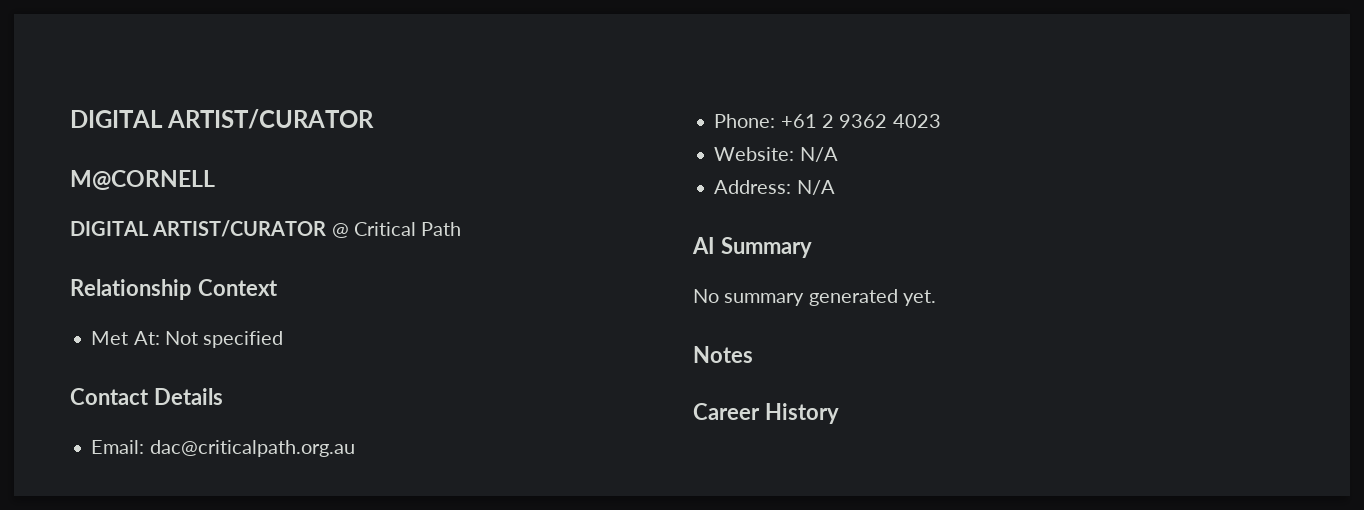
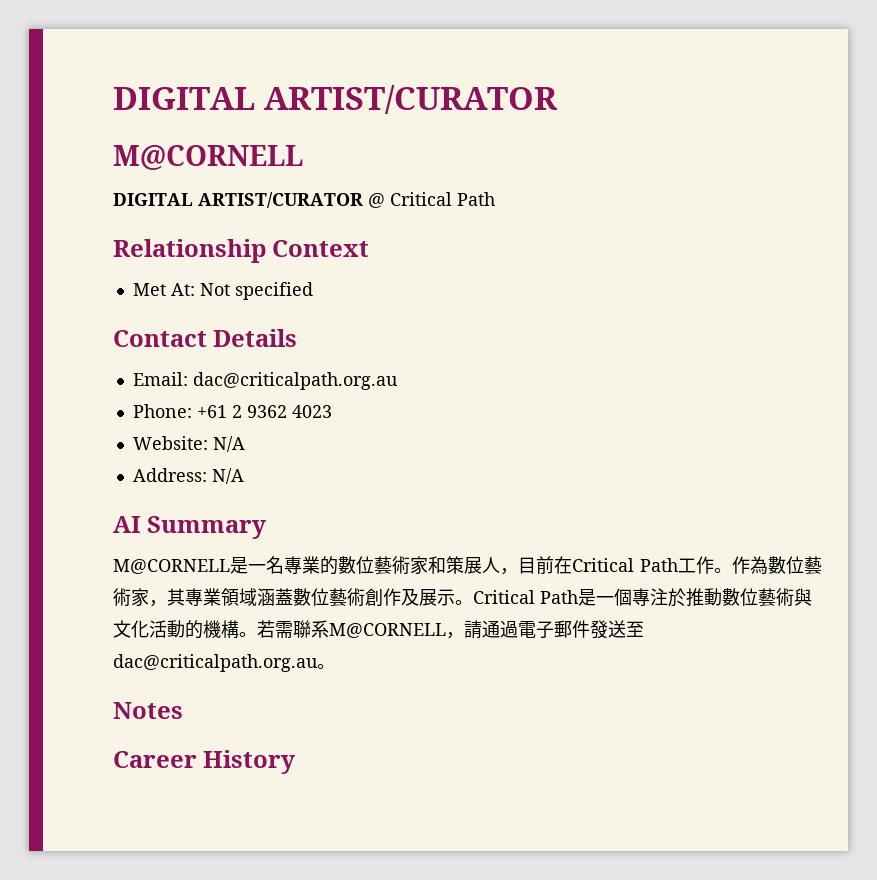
- No summary generated yet.
+ M@CORNELL是一名專業的數位藝術家和策展人，目前在Critical Path工作。作為數位藝術家，其專業領域涵蓋數位藝術創作及展示。Critical Path是一個專注於推動數位藝術與文化活動的機構。若需聯系M@CORNELL，請通過電子郵件發送至dac@criticalpath.org.au。

